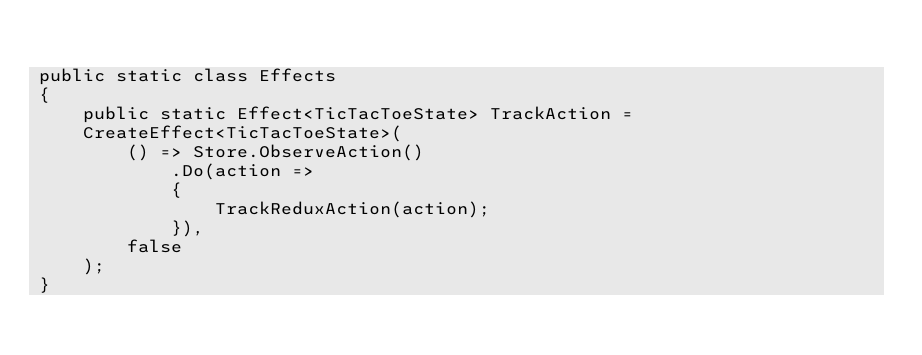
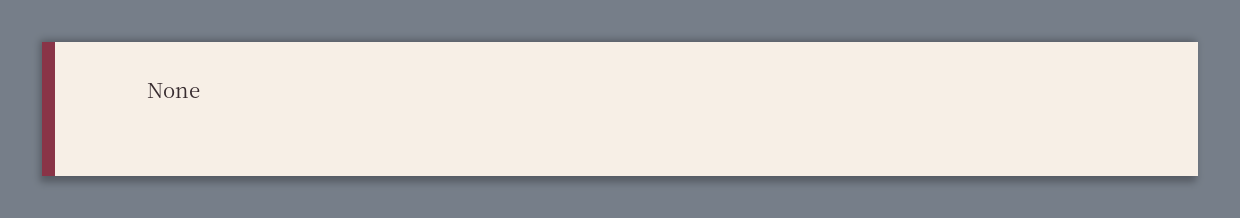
- public static class Effects
- {
- public static Effect<TicTacToeState> TrackAction = CreateEffect<TicTacToeState>(
- () => Store.ObserveAction()
- .Do(action =>
- {
- TrackReduxAction(action);
- }),
- false
- );
- }
+ None

